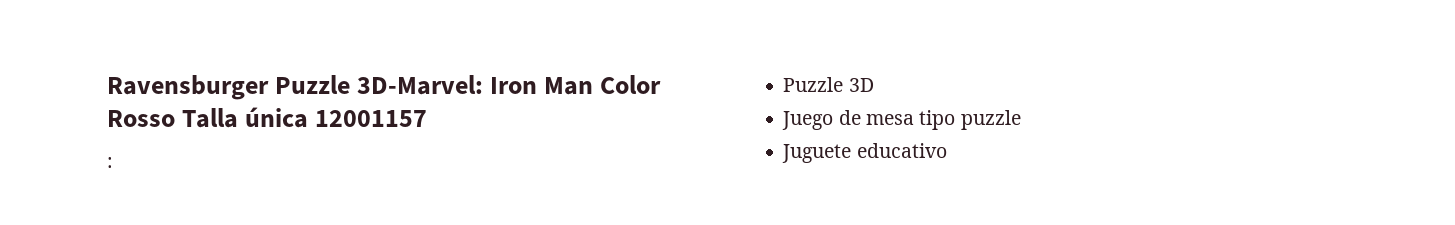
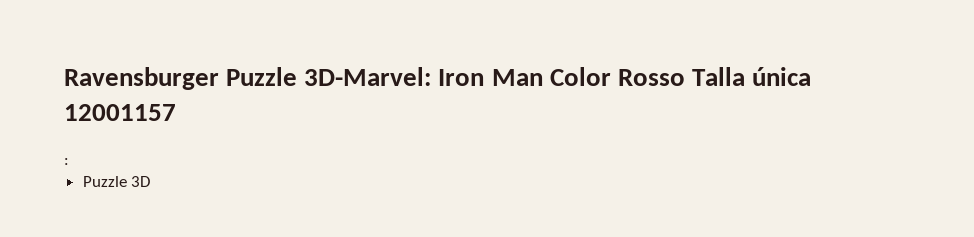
- Juego de mesa tipo puzzle
- Juguete educativo

